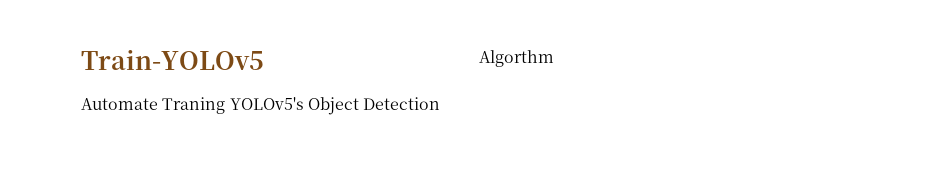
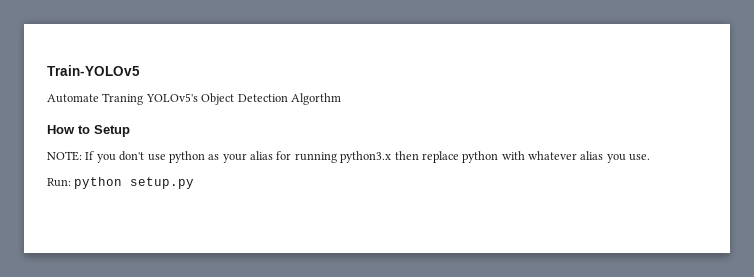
+ How to Setup
+ NOTE: If you don't use python as your alias for running python3.x then replace python with whatever alias you use.
+ Run: python setup.py

